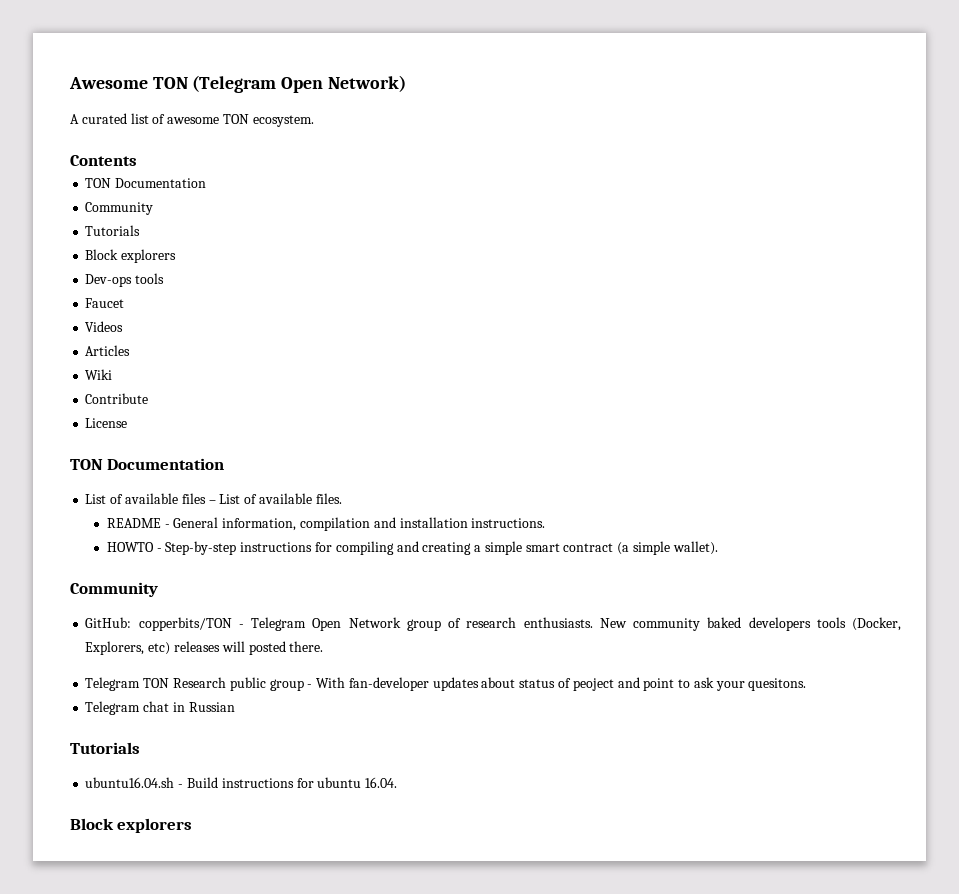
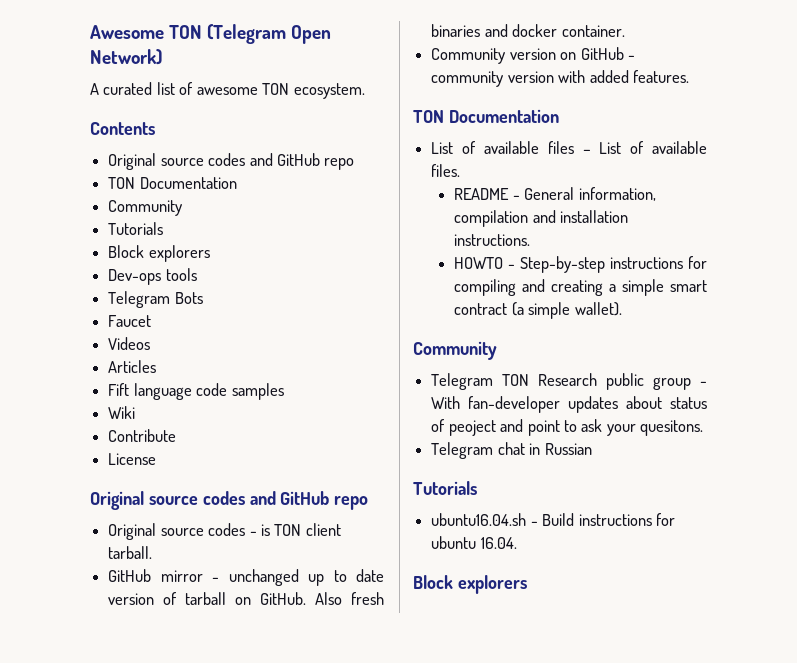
  Contents
+ Original source codes and GitHub repo
+ Telegram Bots
+ Fift language code samples
  License
+ Original source codes and GitHub repo
+ Original source codes - is TON client tarball.
+ GitHub mirror - unchanged up to date version of tarball on GitHub. Also fresh binaries and docker container.
+ Community version on GitHub - community version with added features.
- GitHub: copperbits/TON - Telegram Open Network group of research enthusiasts. New community baked developers tools (Docker, Explorers, etc) releases will posted there.

